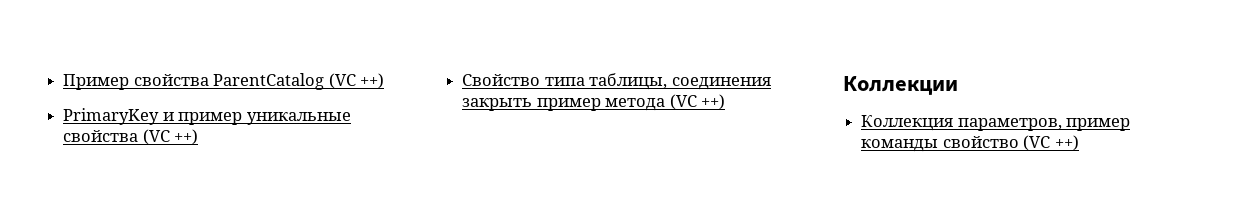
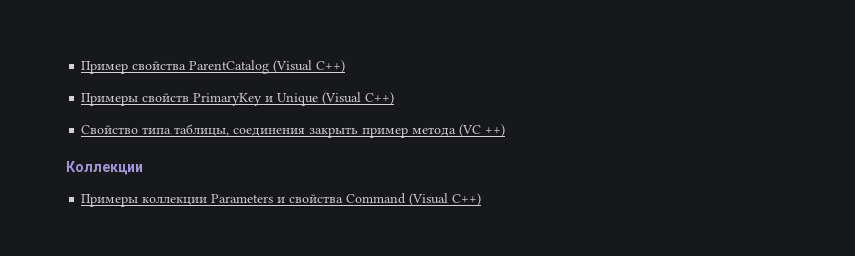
- Пример свойства ParentCatalog (VC ++)
- PrimaryKey и пример уникальные свойства (VC ++)
+ Пример свойства ParentCatalog (Visual C++)
+ Примеры свойств PrimaryKey и Unique (Visual C++)
- Коллекция параметров, пример команды свойство (VC ++)
+ Примеры коллекции Parameters и свойства Command (Visual C++)

